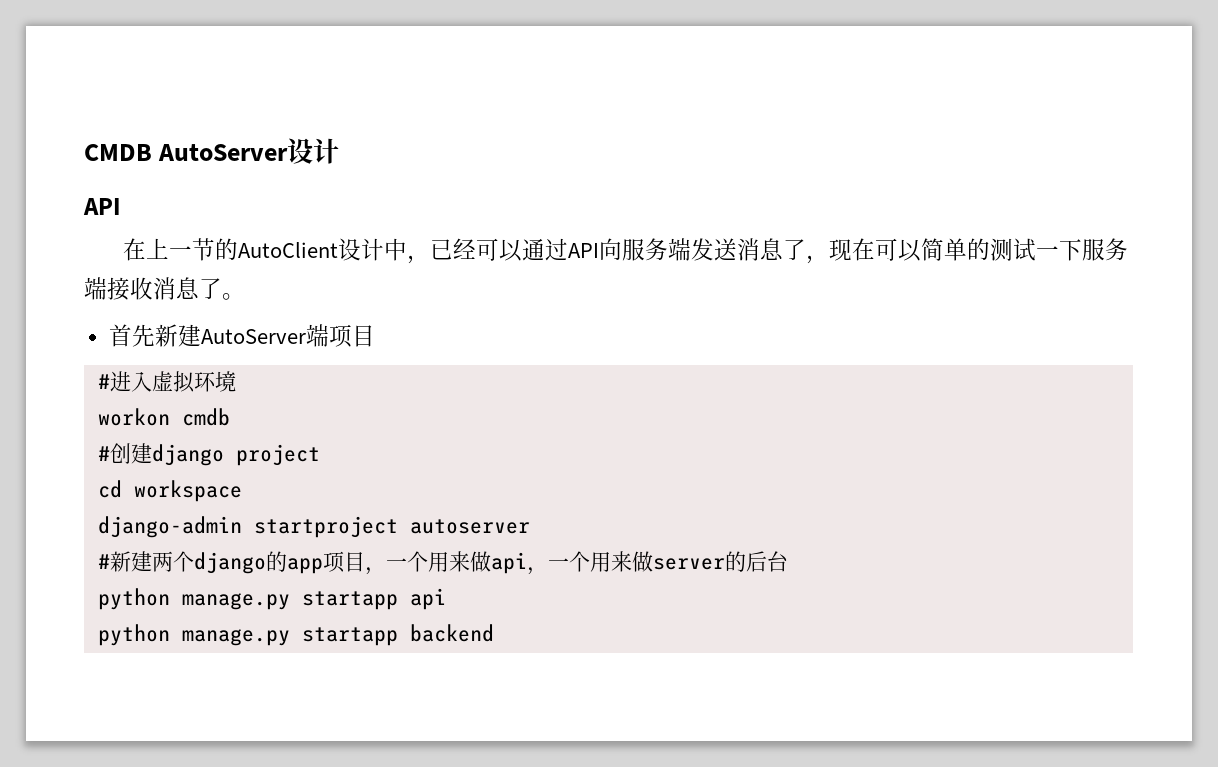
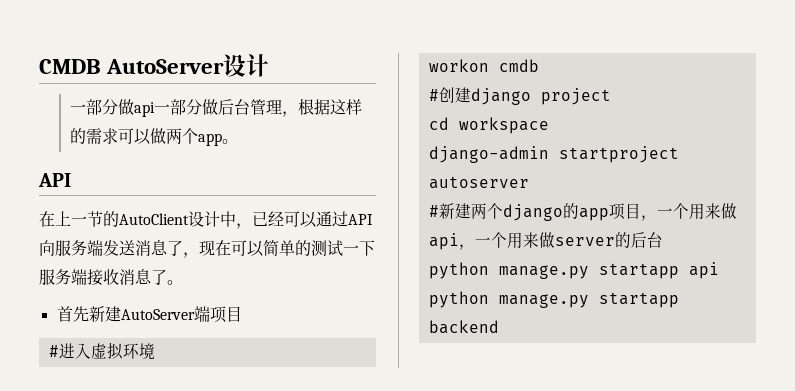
+ 一部分做api一部分做后台管理，根据这样的需求可以做两个app。

